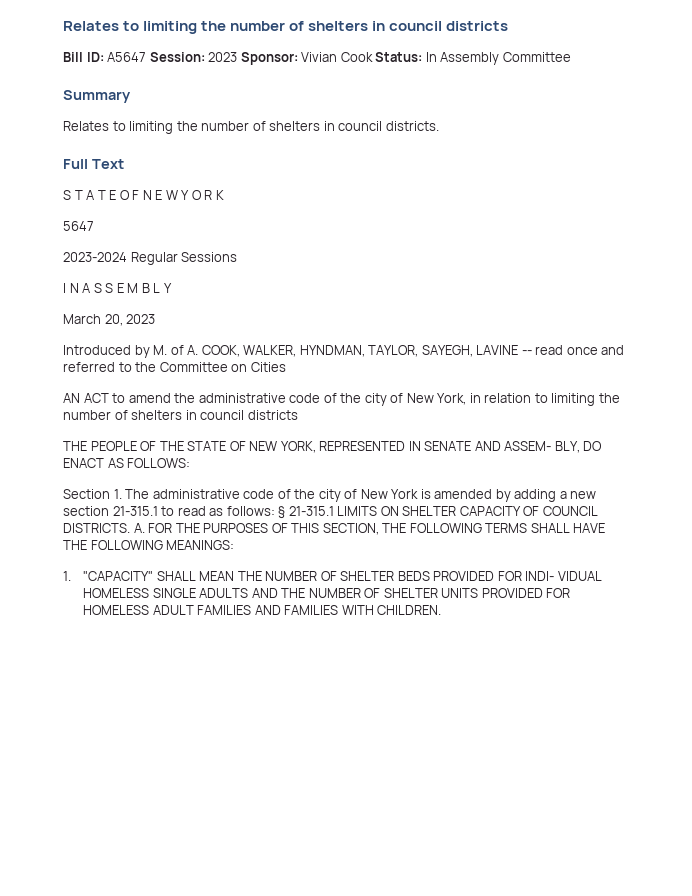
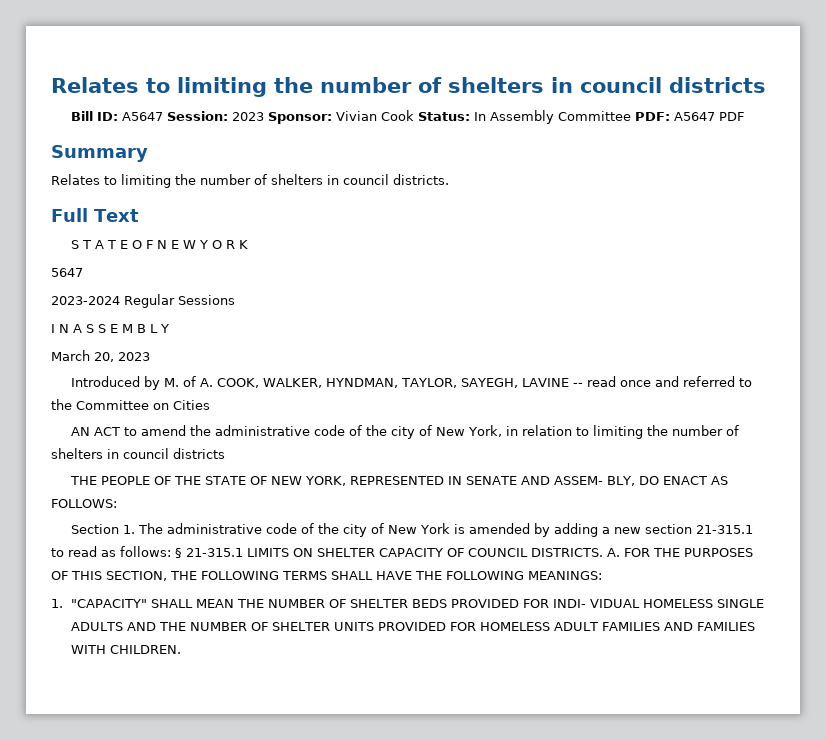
- Bill ID: A5647 Session: 2023 Sponsor: Vivian Cook Status: In Assembly Committee
+ Bill ID: A5647 Session: 2023 Sponsor: Vivian Cook Status: In Assembly Committee PDF: A5647 PDF

